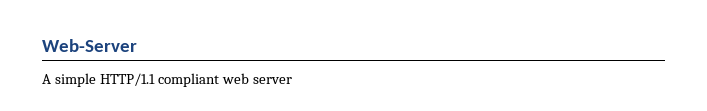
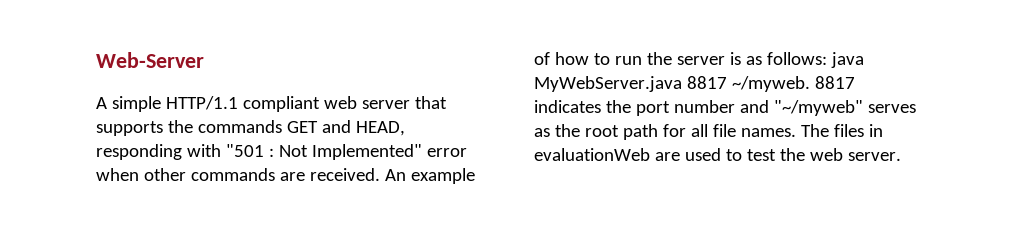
- A simple HTTP/1.1 compliant web server
+ A simple HTTP/1.1 compliant web server that supports the commands GET and HEAD, responding with "501 : Not Implemented" error when other commands are received. An example of how to run the server is as follows: java MyWebServer.java 8817 ~/myweb. 8817 indicates the port number and "~/myweb" serves as the root path for all file names. The files in evaluationWeb are used to test the web server.

